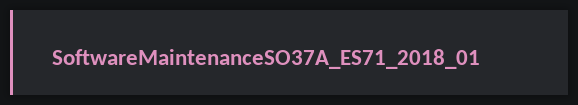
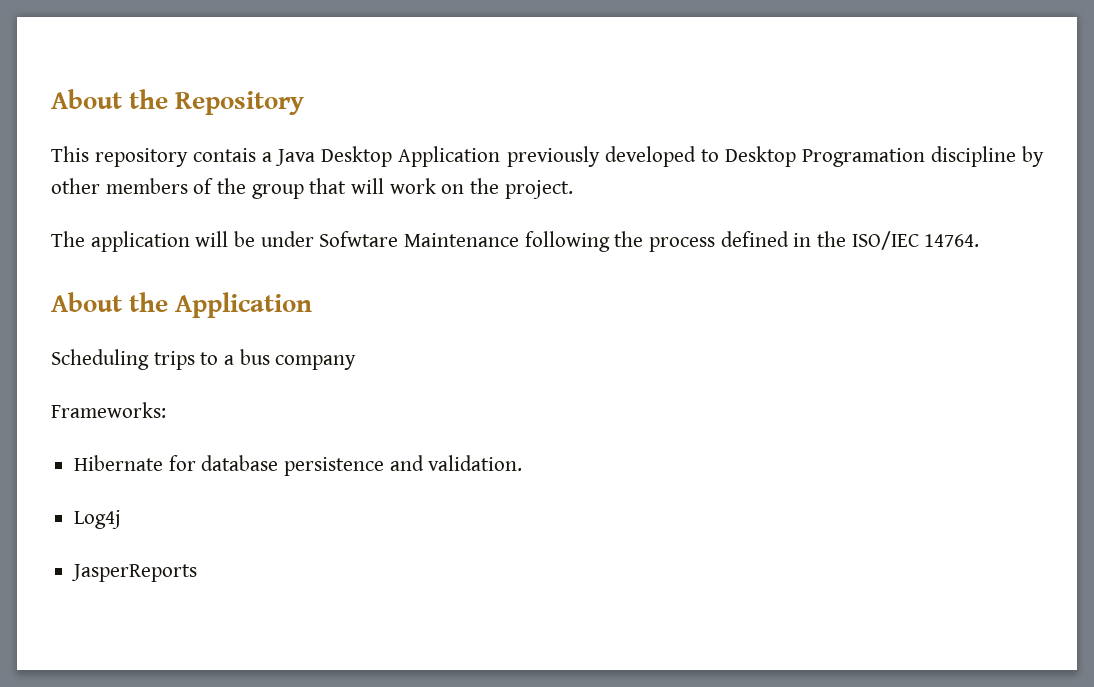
- SoftwareMaintenanceSO37A_ES71_2018_01
+ About the Repository
+ This repository contais a Java Desktop Application previously developed to Desktop Programation discipline by other members of the group that will work on the project.
+ The application will be under Sofwtare Maintenance following the process defined in the ISO/IEC 14764.
+ About the Application
+ Scheduling trips to a bus company
+ Frameworks:
+ Hibernate for database persistence and validation.
+ Log4j
+ JasperReports

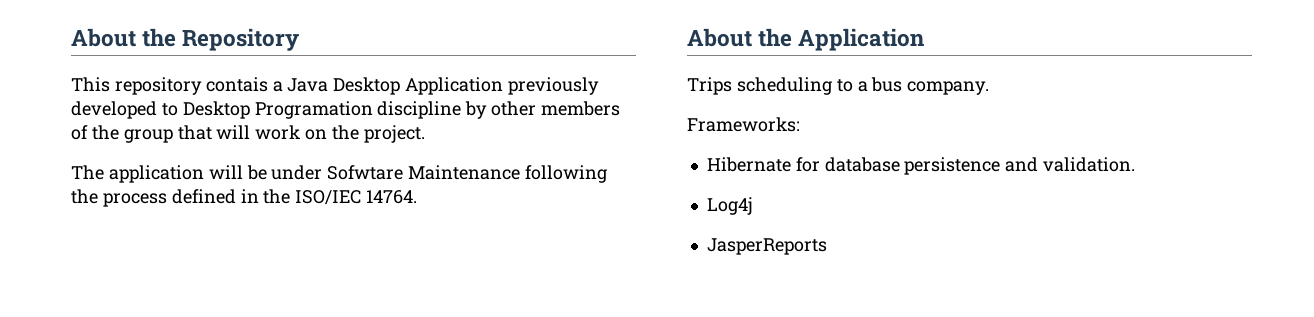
- Scheduling trips to a bus company
+ Trips scheduling to a bus company.

